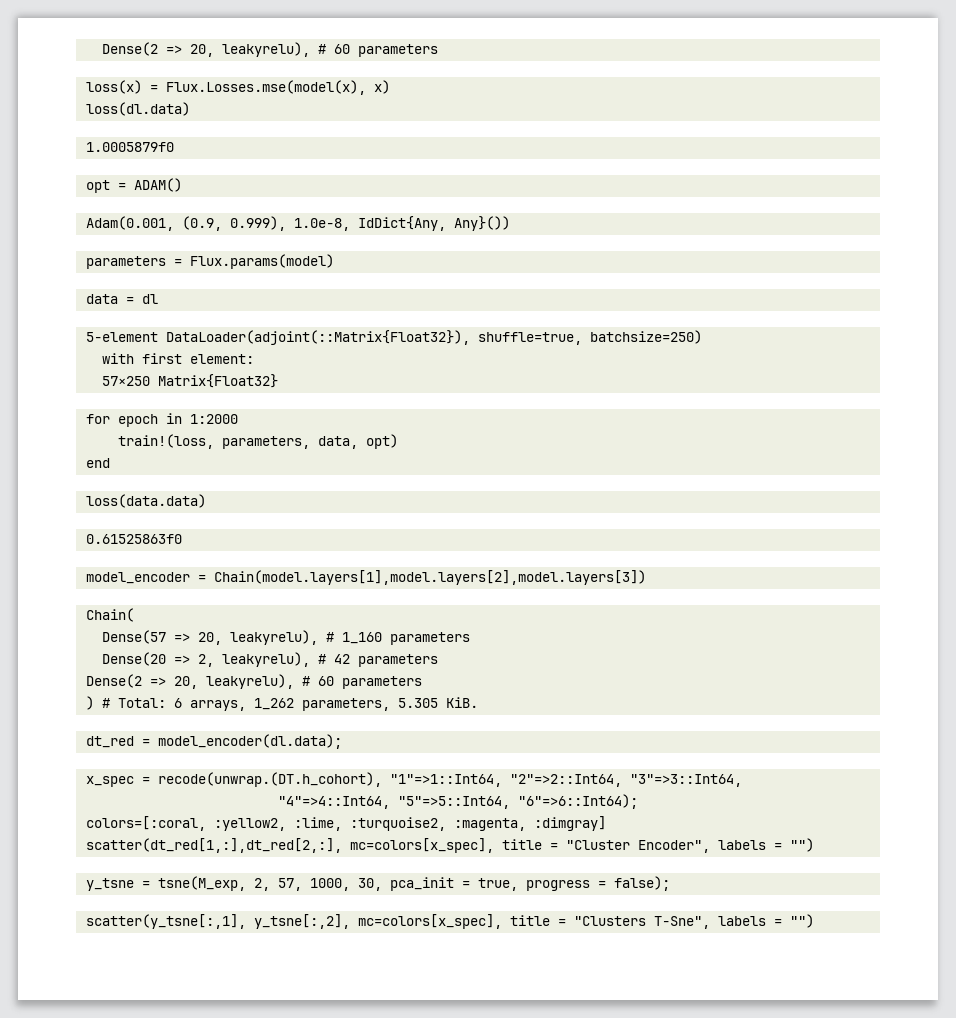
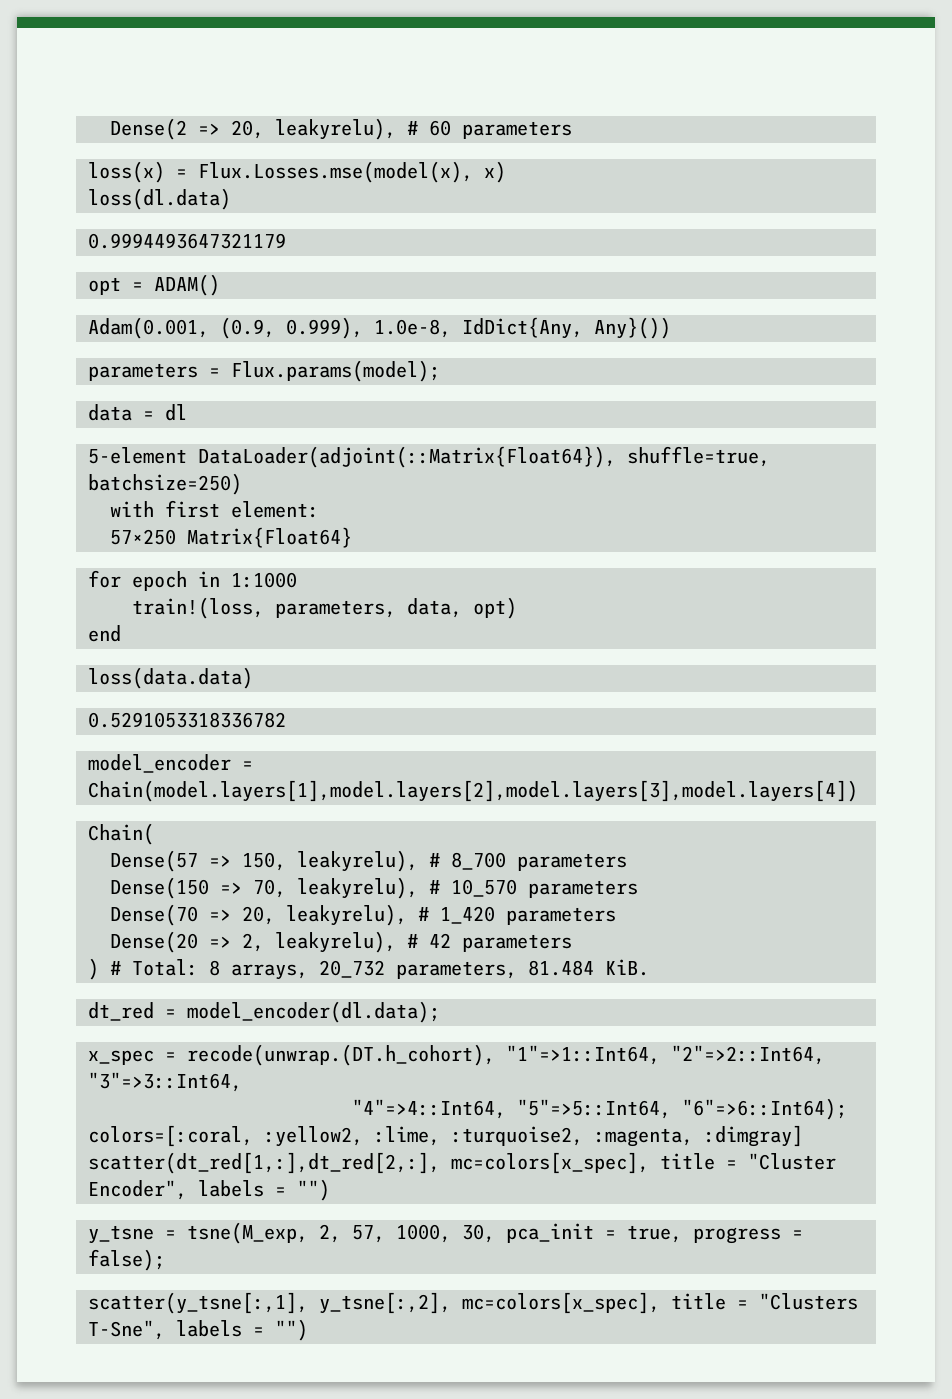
- 1.0005879f0
+ 0.9994493647321179
- parameters = Flux.params(model)
+ parameters = Flux.params(model);
- 5-element DataLoader(adjoint(::Matrix{Float32}), shuffle=true, batchsize=250)
+ 5-element DataLoader(adjoint(::Matrix{Float64}), shuffle=true, batchsize=250)
- 57×250 Matrix{Float32}
+ 57×250 Matrix{Float64}
- for epoch in 1:2000
+ for epoch in 1:1000
- 0.61525863f0
+ 0.5291053318336782
- model_encoder = Chain(model.layers[1],model.layers[2],model.layers[3])
+ model_encoder = Chain(model.layers[1],model.layers[2],model.layers[3],model.layers[4])
- Dense(57 => 20, leakyrelu), # 1_160 parameters
+ Dense(57 => 150, leakyrelu), # 8_700 parameters
+ Dense(150 => 70, leakyrelu), # 10_570 parameters
+ Dense(70 => 20, leakyrelu), # 1_420 parameters
  Dense(20 => 2, leakyrelu), # 42 parameters
- Dense(2 => 20, leakyrelu), # 60 parameters
- ) # Total: 6 arrays, 1_262 parameters, 5.305 KiB.
+ ) # Total: 8 arrays, 20_732 parameters, 81.484 KiB.

